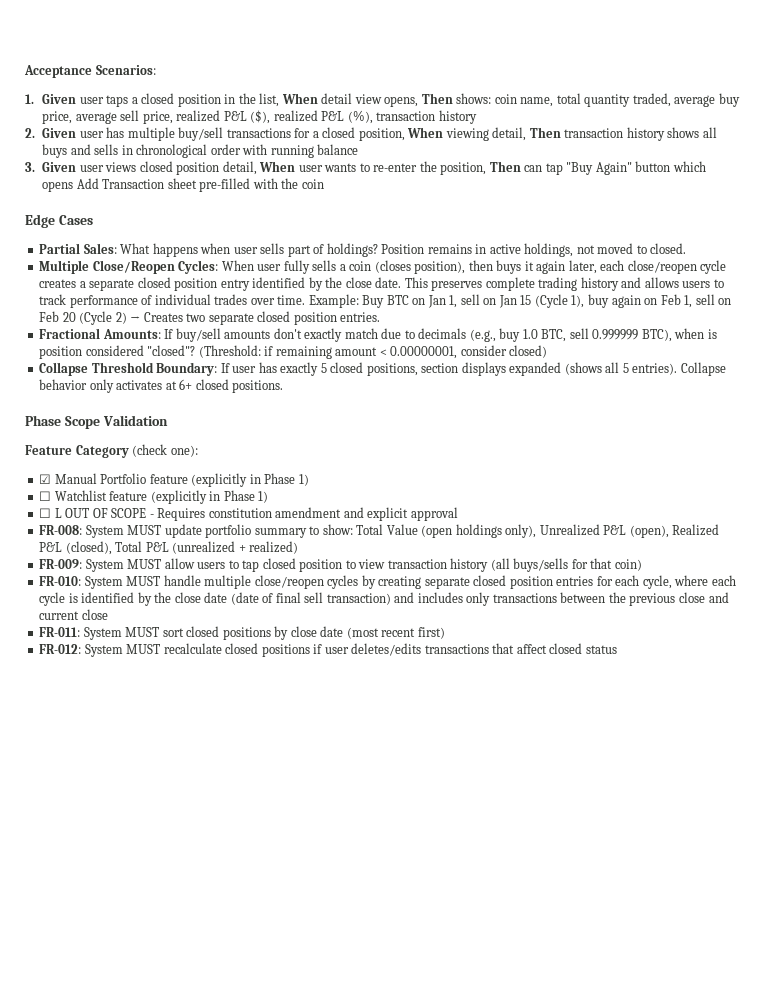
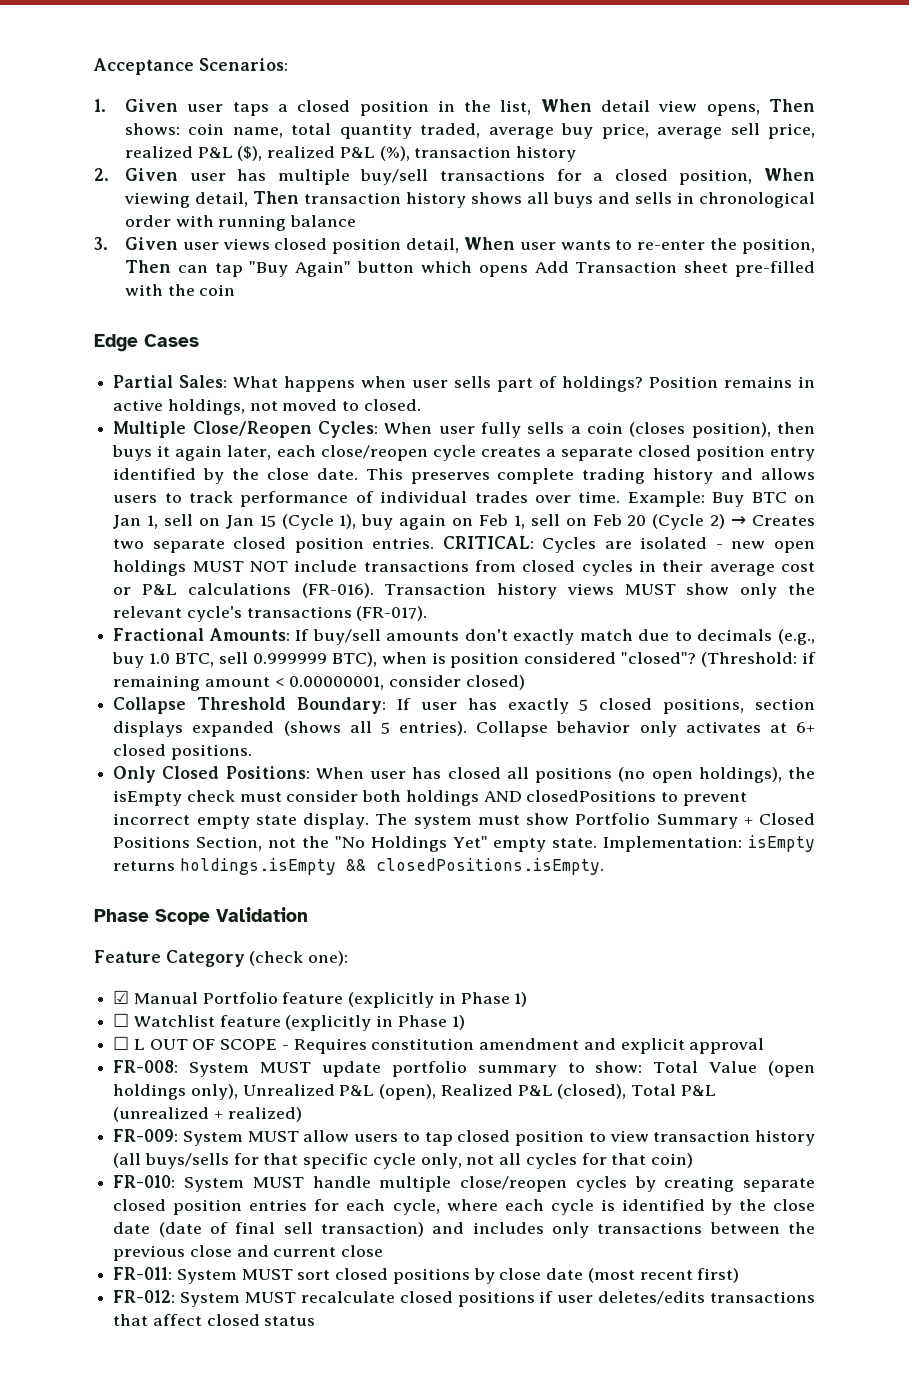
+ CRITICAL: Cycles are isolated - new open holdings MUST NOT include transactions from closed cycles in their average cost or P&L calculations (FR-016). Transaction history views MUST show only the relevant cycle's transactions (FR-017).
+ Only Closed Positions: When user has closed all positions (no open holdings), the isEmpty check must consider both holdings AND closedPositions to prevent incorrect empty state display. The system must show Portfolio Summary + Closed Positions Section, not the "No Holdings Yet" empty state. Implementation: isEmpty returns holdings.isEmpty && closedPositions.isEmpty.
- FR-009: System MUST allow users to tap closed position to view transaction history (all buys/sells for that coin)
+ FR-009: System MUST allow users to tap closed position to view transaction history (all buys/sells for that specific cycle only, not all cycles for that coin)

